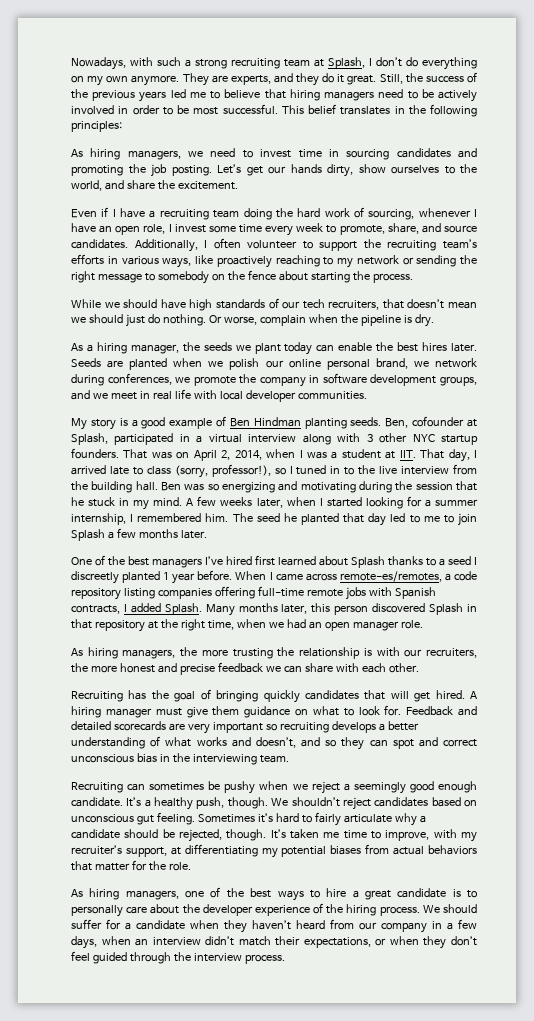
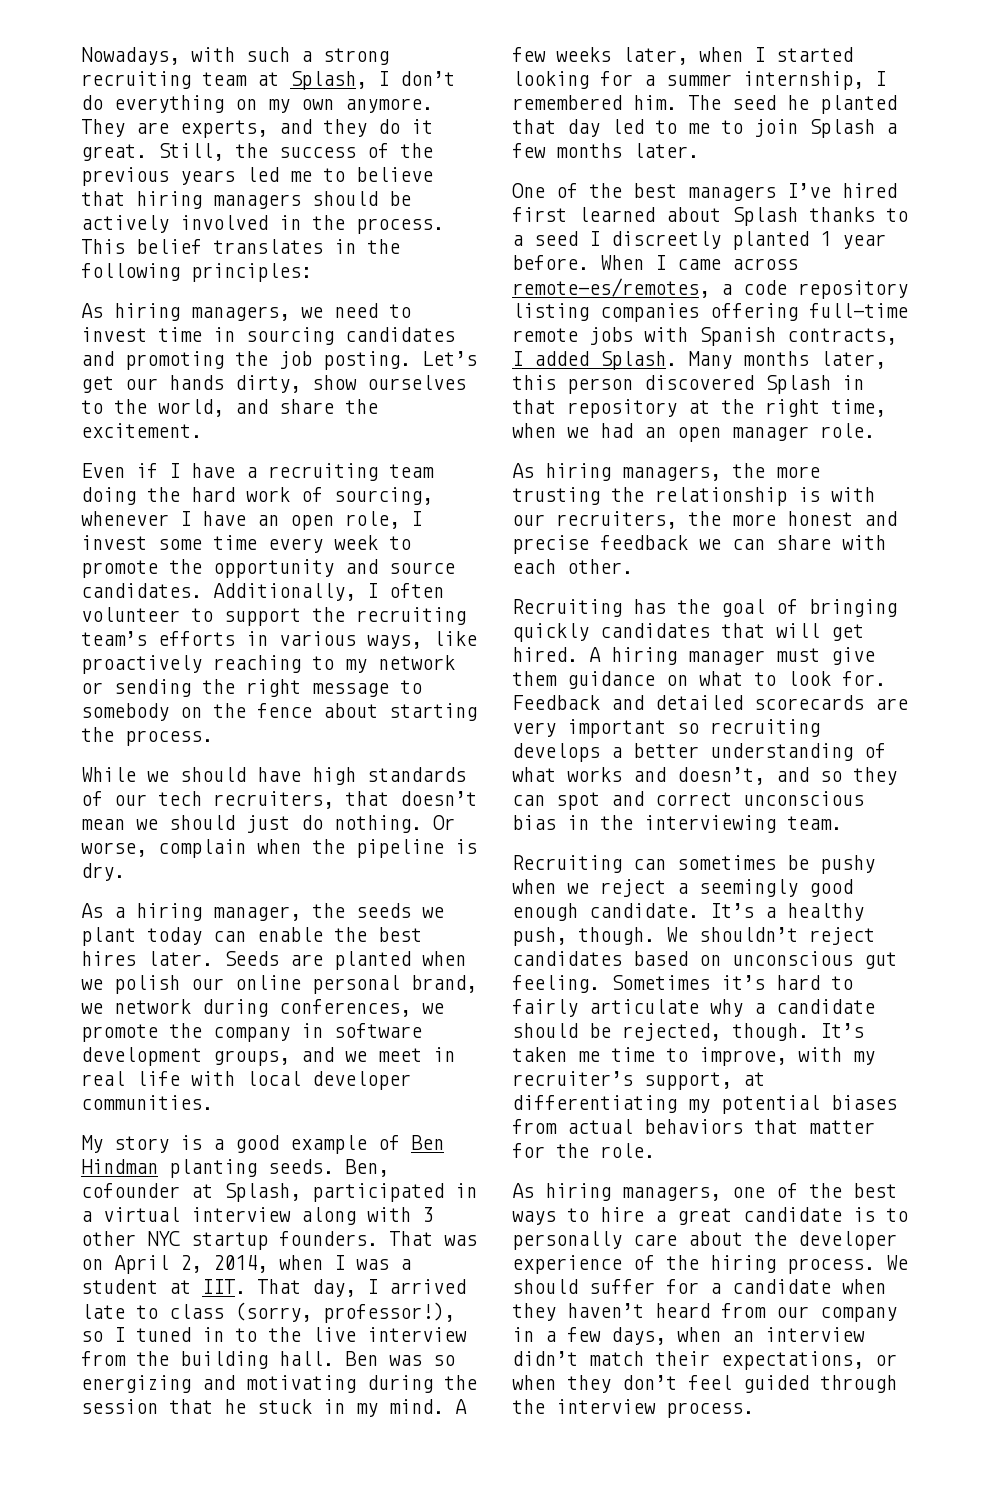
- Still, the success of the previous years led me to believe that hiring managers need to be actively involved in order to be most successful.
+ Still, the success of the previous years led me to believe that hiring managers should be actively involved in the process.
- Even if I have a recruiting team doing the hard work of sourcing, whenever I have an open role, I invest some time every week to promote, share, and source candidates.
+ Even if I have a recruiting team doing the hard work of sourcing, whenever I have an open role, I invest some time every week to promote the opportunity and source candidates.

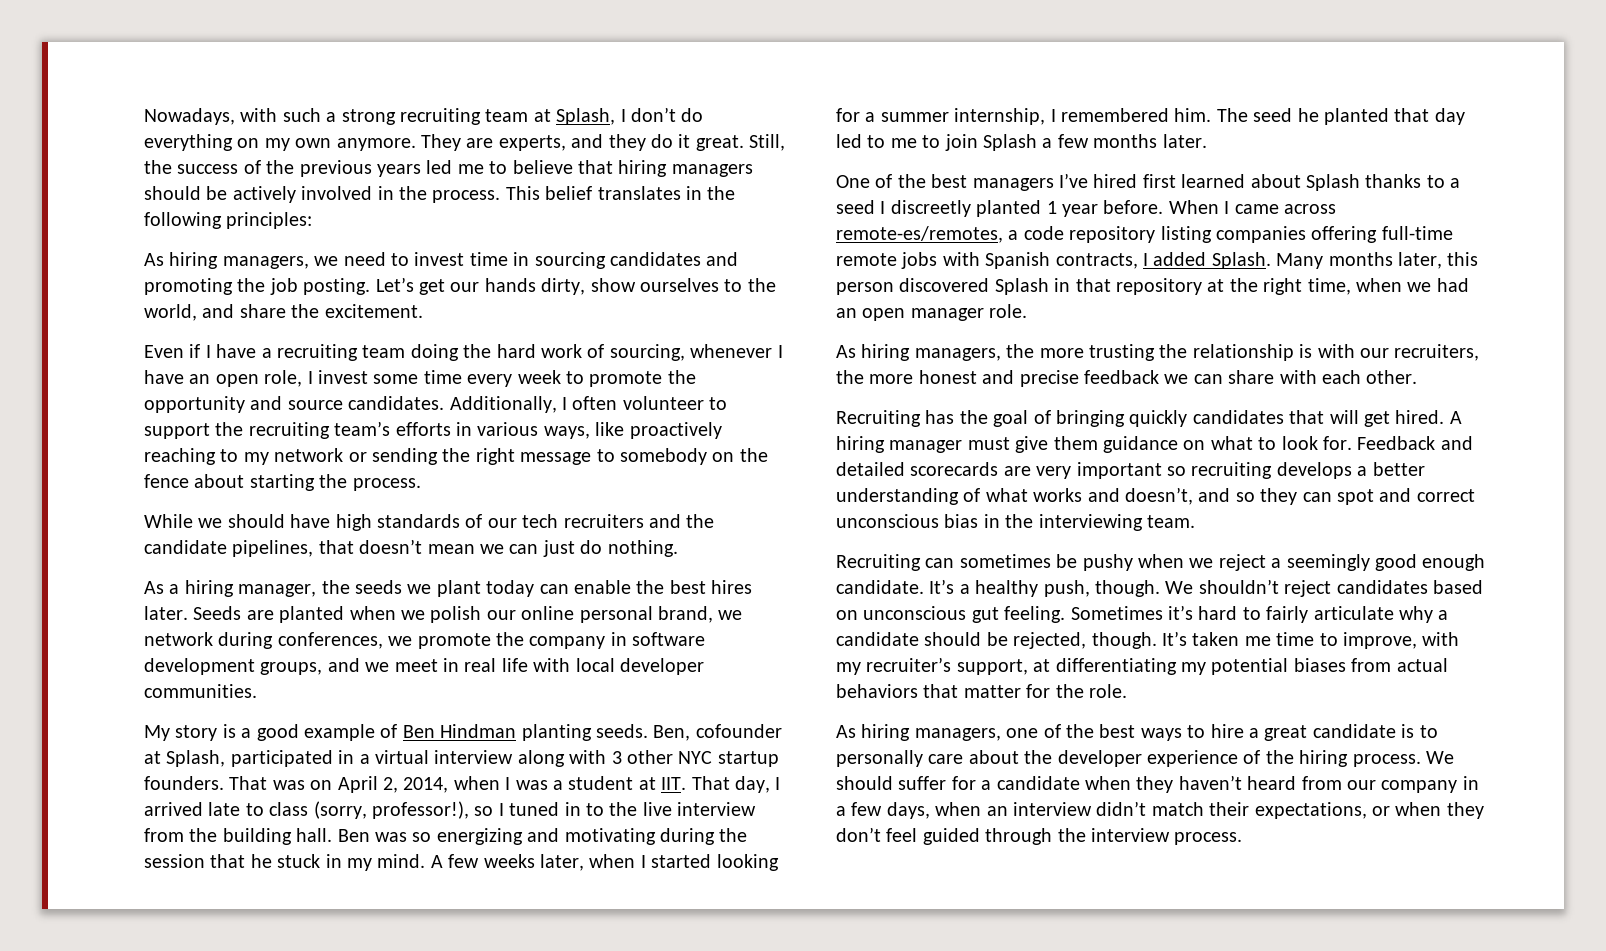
- While we should have high standards of our tech recruiters, that doesn’t mean we should just do nothing. Or worse, complain when the pipeline is dry.
+ While we should have high standards of our tech recruiters and the candidate pipelines, that doesn’t mean we can just do nothing.

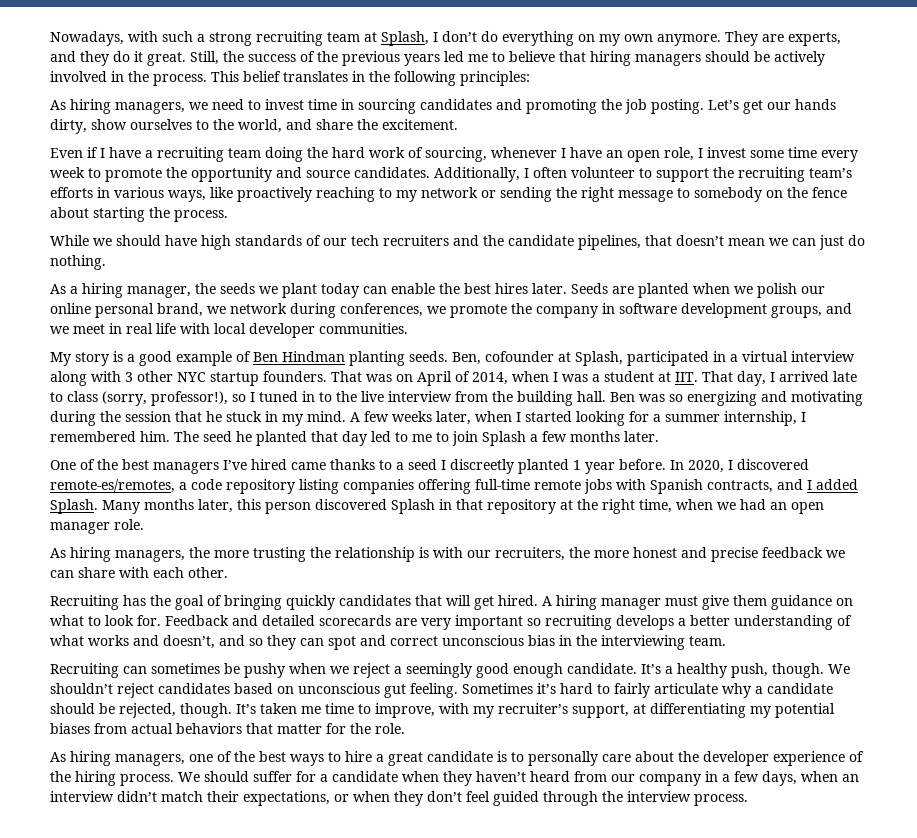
- That was on April 2, 2014, when I was a student at IIT. That day, I arrived late to class (sorry, professor!), so I tuned in to the live interview from the building hall.
+ That was on April of 2014, when I was a student at IIT. That day, I arrived late to class (sorry, professor!), so I tuned in to the live interview from the building hall.
- One of the best managers I’ve hired first learned about Splash thanks to a seed I discreetly planted 1 year before.
+ One of the best managers I’ve hired came thanks to a seed I discreetly planted 1 year before.
- When I came across remote-es/remotes, a code repository listing companies offering full-time remote jobs with Spanish contracts, I added Splash.
+ In 2020, I discovered remote-es/remotes, a code repository listing companies offering full-time remote jobs with Spanish contracts, and I added Splash.

